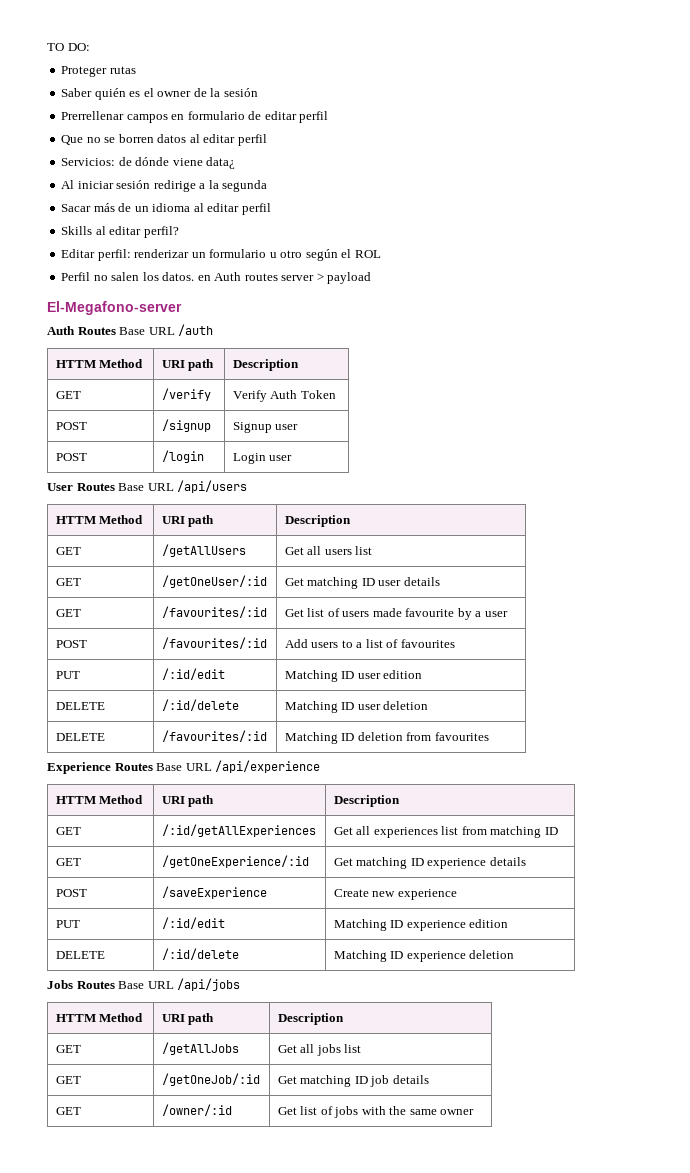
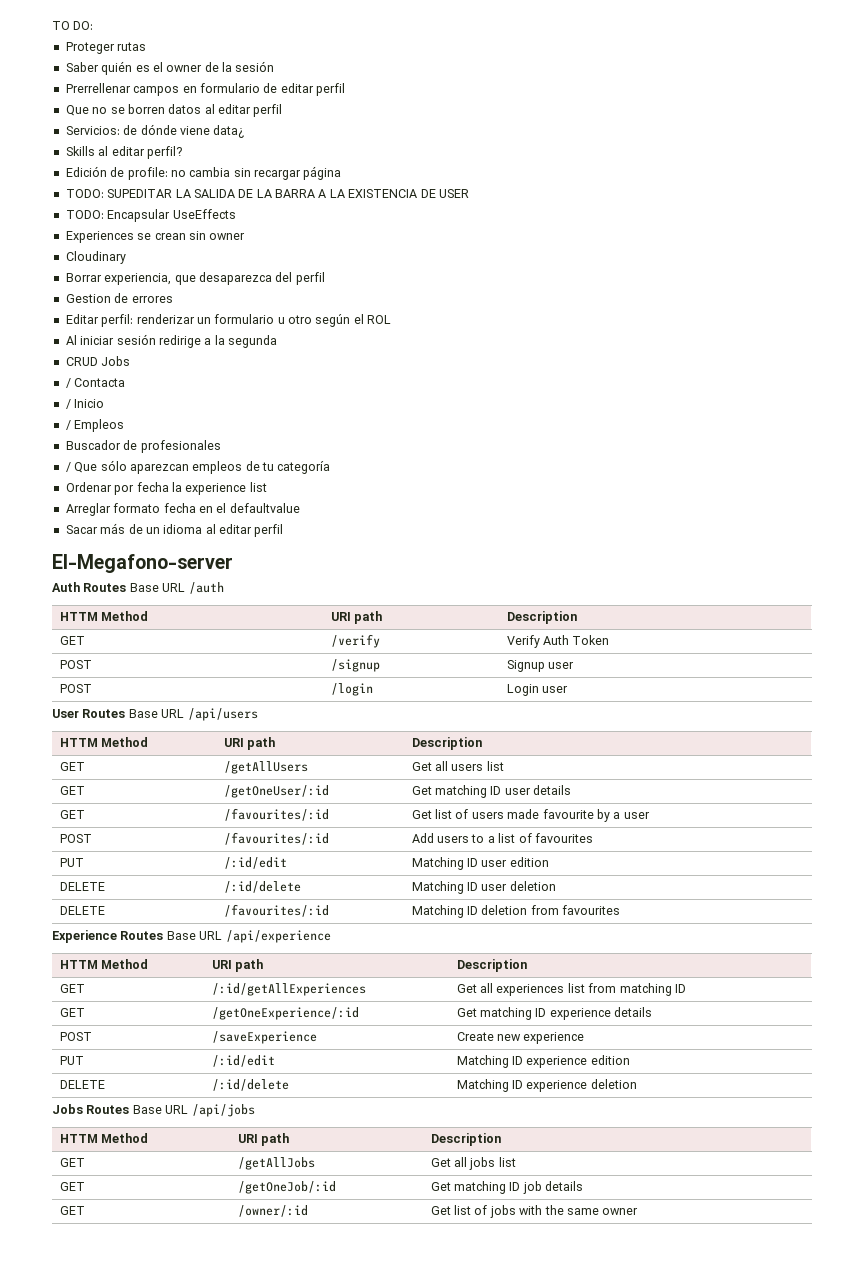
- Al iniciar sesión redirige a la segunda
- Sacar más de un idioma al editar perfil
  Skills al editar perfil?
+ Edición de profile: no cambia sin recargar página
+ TODO: SUPEDITAR LA SALIDA DE LA BARRA A LA EXISTENCIA DE USER
+ TODO: Encapsular UseEffects
+ Experiences se crean sin owner
+ Cloudinary
+ Borrar experiencia, que desaparezca del perfil
+ Gestion de errores
- Perfil no salen los datos. en Auth routes server > payload
+ Al iniciar sesión redirige a la segunda
+ CRUD Jobs
+ / Contacta
+ / Inicio
+ / Empleos
+ Buscador de profesionales
+ / Que sólo aparezcan empleos de tu categoría
+ Ordenar por fecha la experience list
+ Arreglar formato fecha en el defaultvalue
+ Sacar más de un idioma al editar perfil

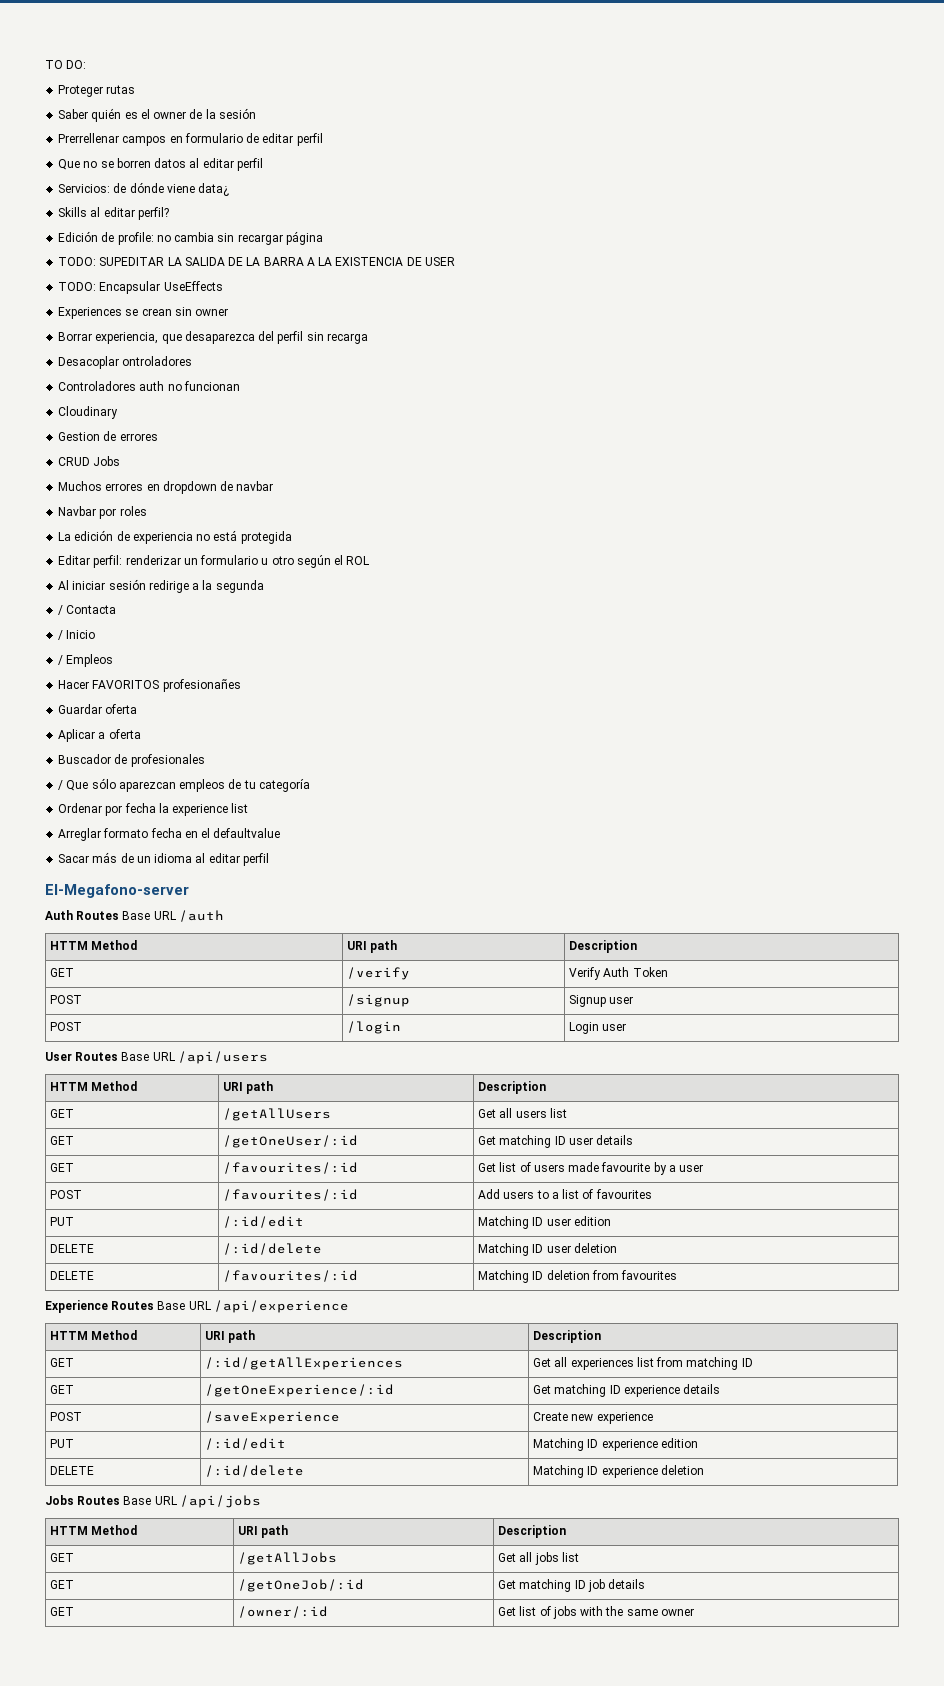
- Cloudinary
- Borrar experiencia, que desaparezca del perfil
+ Borrar experiencia, que desaparezca del perfil sin recarga
+ Desacoplar ontroladores
+ Controladores auth no funcionan
+ Cloudinary
  Gestion de errores
+ CRUD Jobs
+ Muchos errores en dropdown de navbar
+ Navbar por roles
+ La edición de experiencia no está protegida
- CRUD Jobs
+ Hacer FAVORITOS profesionañes
+ Guardar oferta
+ Aplicar a oferta

